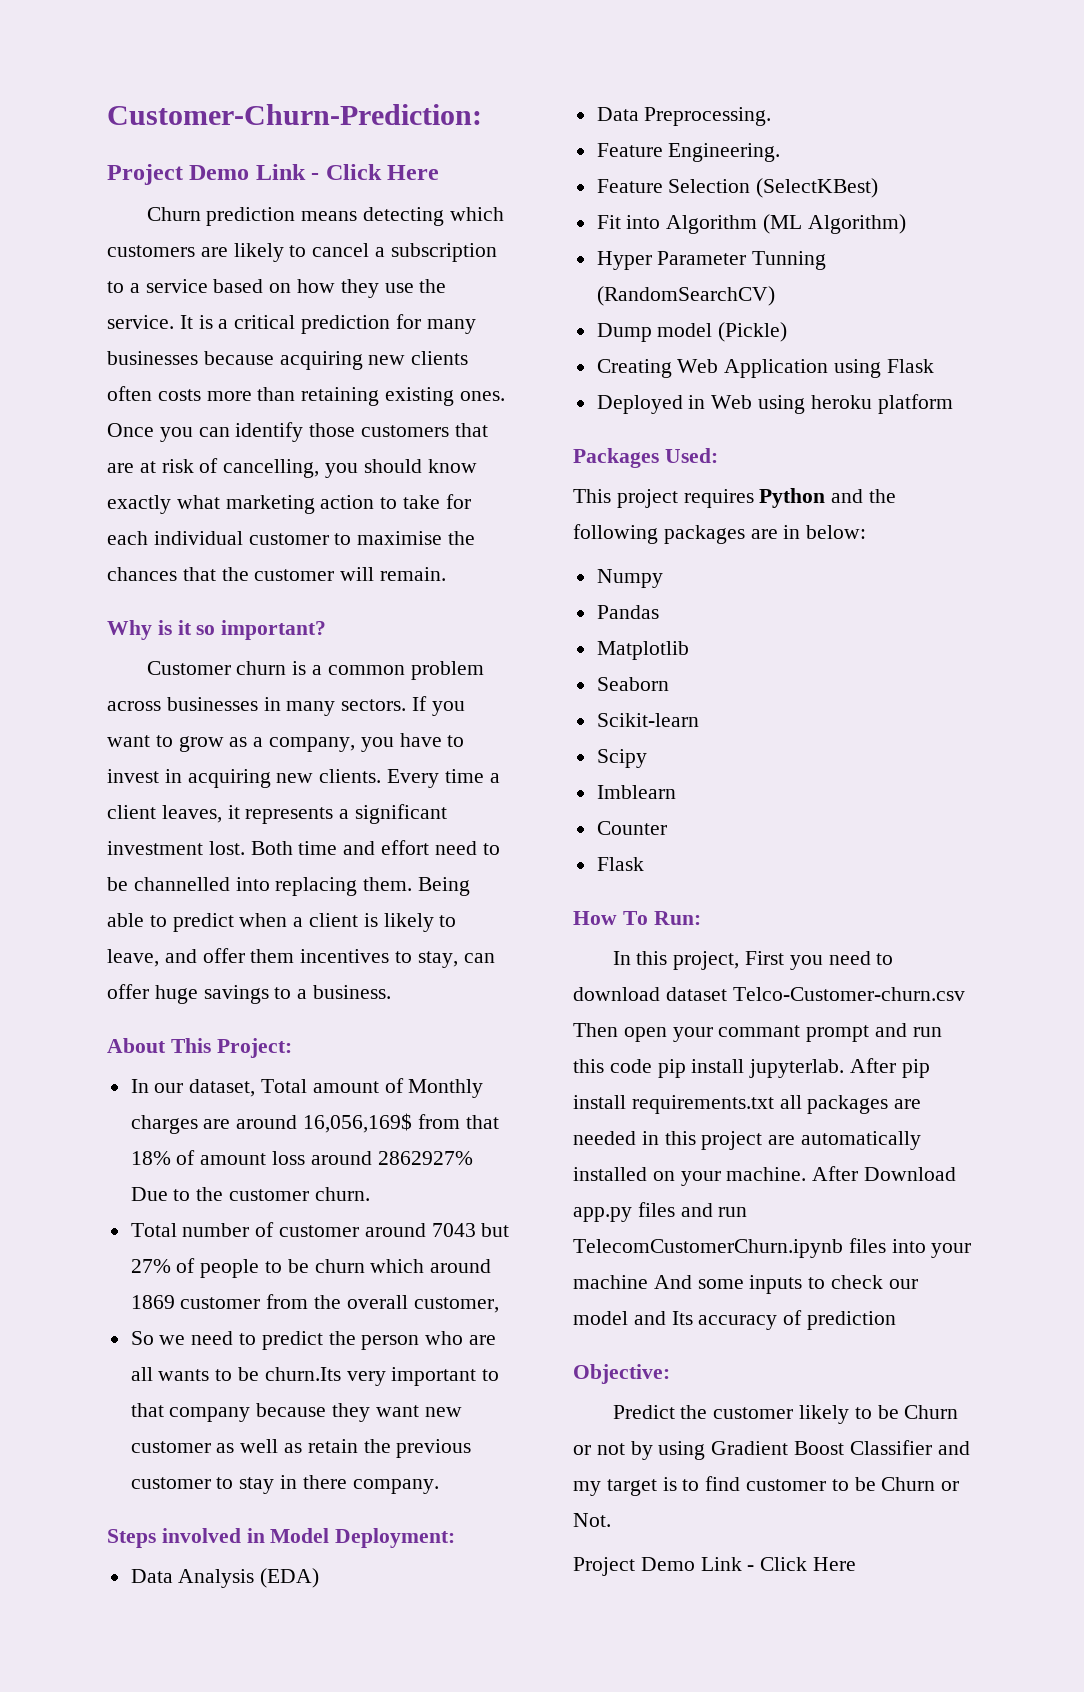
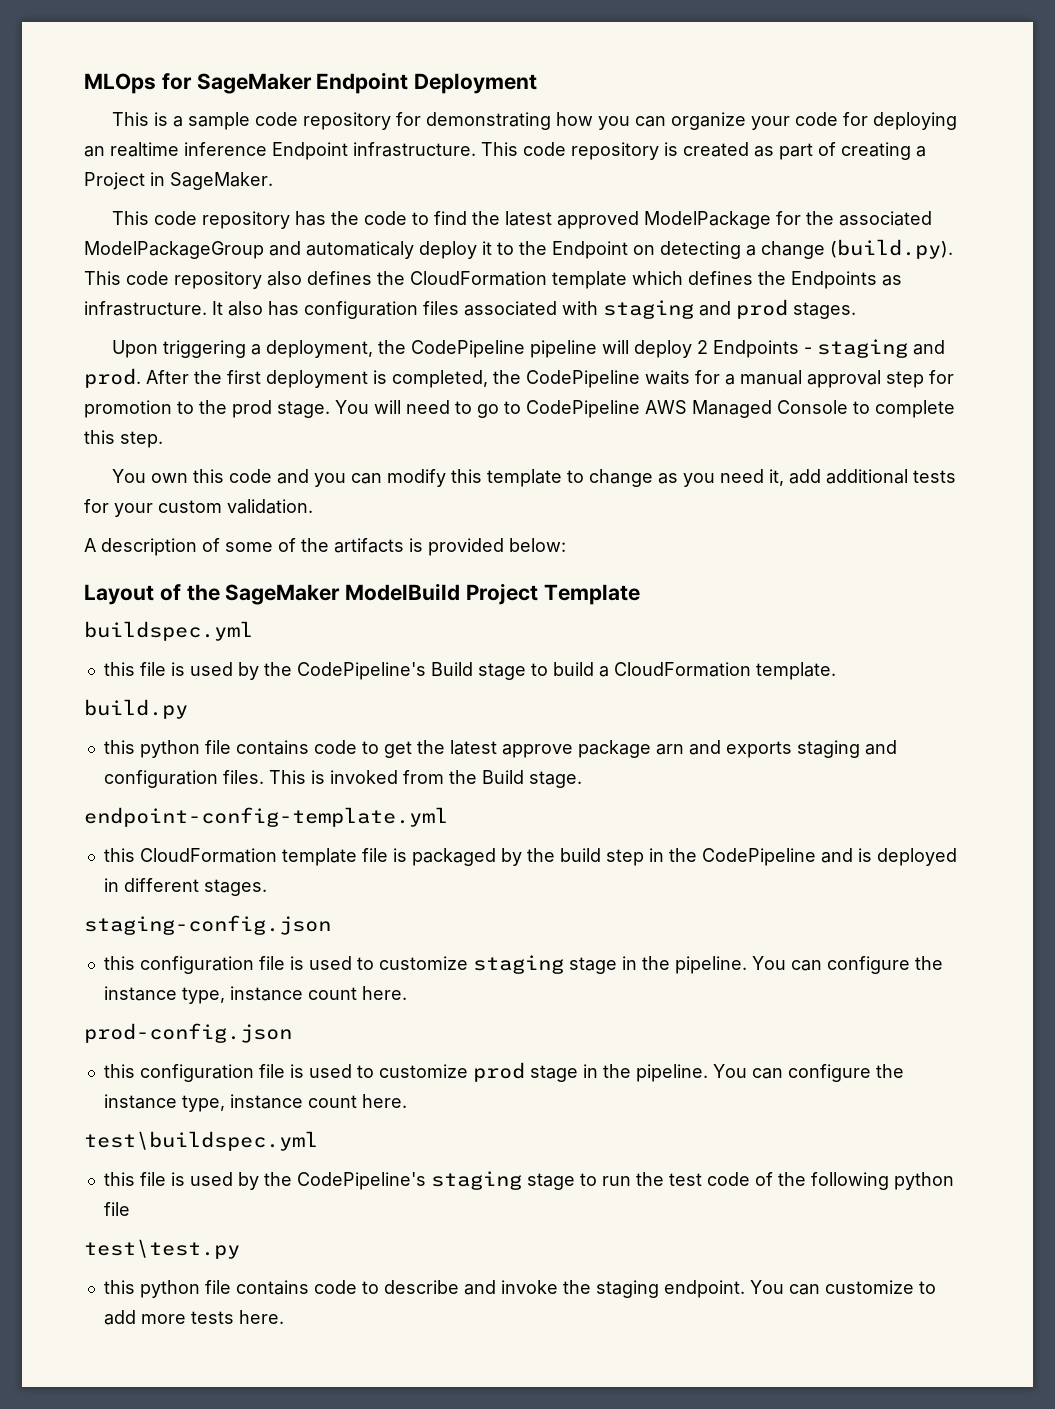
- Customer-Churn-Prediction:
- Project Demo Link - Click Here
- Churn prediction means detecting which customers are likely to cancel a subscription to a service based on how they use the service. It is a critical prediction for many businesses because acquiring new clients often costs more than retaining existing ones. Once you can identify those customers that are at risk of cancelling, you should know exactly what marketing action to take for each individual customer to maximise the chances that the customer will remain.
- Why is it so important?
- Customer churn is a common problem across businesses in many sectors. If you want to grow as a company, you have to invest in acquiring new clients. Every time a client leaves, it represents a significant investment lost. Both time and effort need to be channelled into replacing them. Being able to predict when a client is likely to leave, and offer them incentives to stay, can offer huge savings to a business.
- About This Project:
- In our dataset, Total amount of Monthly charges are around 16,056,169$ from that 18% of amount loss around 2862927% Due to the customer churn.
- Total number of customer around 7043 but 27% of people to be churn which around 1869 customer from the overall customer,
- So we need to predict the person who are all wants to be churn.Its very important to that company because they want new customer as well as retain the previous customer to stay in there company.
- Steps involved in Model Deployment:
- Data Analysis (EDA)
- Data Preprocessing.
- Feature Engineering.
- Feature Selection (SelectKBest)
- Fit into Algorithm (ML Algorithm)
- Hyper Parameter Tunning (RandomSearchCV)
- Dump model (Pickle)
- Creating Web Application using Flask
- Deployed in Web using heroku platform
- Packages Used:
- This project requires Python and the following packages are in below:
- Numpy
- Pandas
- Matplotlib
- Seaborn
- Scikit-learn
- Scipy
- Imblearn
- Counter
- Flask
- How To Run:
- In this project, First you need to download dataset Telco-Customer-churn.csv Then open your commant prompt and run this code pip install jupyterlab. After pip install requirements.txt all packages are needed in this project are automatically installed on your machine. After Download app.py files and run TelecomCustomerChurn.ipynb files into your machine And some inputs to check our model and Its accuracy of prediction
- Objective:
- Predict the customer likely to be Churn or not by using Gradient Boost Classifier and my target is to find customer to be Churn or Not.
- Project Demo Link - Click Here
+ MLOps for SageMaker Endpoint Deployment
+ This is a sample code repository for demonstrating how you can organize your code for deploying an realtime inference Endpoint infrastructure. This code repository is created as part of creating a Project in SageMaker.
+ This code repository has the code to find the latest approved ModelPackage for the associated ModelPackageGroup and automaticaly deploy it to the Endpoint on detecting a change (build.py). This code repository also defines the CloudFormation template which defines the Endpoints as infrastructure. It also has configuration files associated with staging and prod stages.
+ Upon triggering a deployment, the CodePipeline pipeline will deploy 2 Endpoints - staging and prod. After the first deployment is completed, the CodePipeline waits for a manual approval step for promotion to the prod stage. You will need to go to CodePipeline AWS Managed Console to complete this step.
+ You own this code and you can modify this template to change as you need it, add additional tests for your custom validation.
+ A description of some of the artifacts is provided below:
+ Layout of the SageMaker ModelBuild Project Template
+ buildspec.yml
+ this file is used by the CodePipeline's Build stage to build a CloudFormation template.
+ build.py
+ this python file contains code to get the latest approve package arn and exports staging and configuration files. This is invoked from the Build stage.
+ endpoint-config-template.yml
+ this CloudFormation template file is packaged by the build step in the CodePipeline and is deployed in different stages.
+ staging-config.json
+ this configuration file is used to customize staging stage in the pipeline. You can configure the instance type, instance count here.
+ prod-config.json
+ this configuration file is used to customize prod stage in the pipeline. You can configure the instance type, instance count here.
+ test\buildspec.yml
+ this file is used by the CodePipeline's staging stage to run the test code of the following python file
+ test\test.py
+ this python file contains code to describe and invoke the staging endpoint. You can customize to add more tests here.

